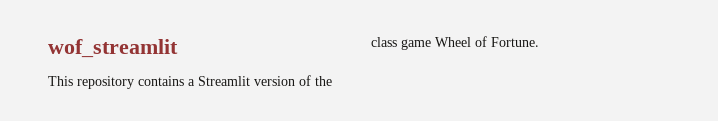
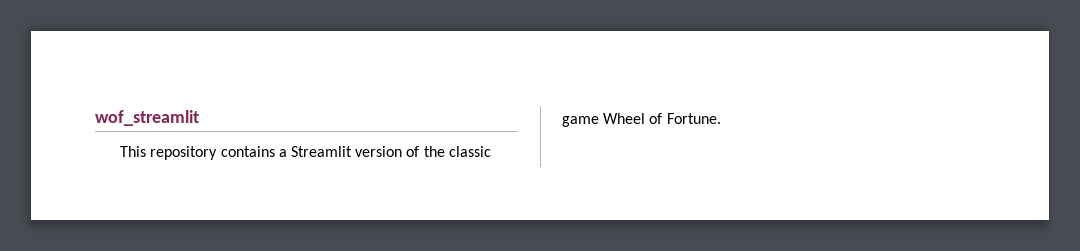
- This repository contains a Streamlit version of the class game Wheel of Fortune.
+ This repository contains a Streamlit version of the classic game Wheel of Fortune.

